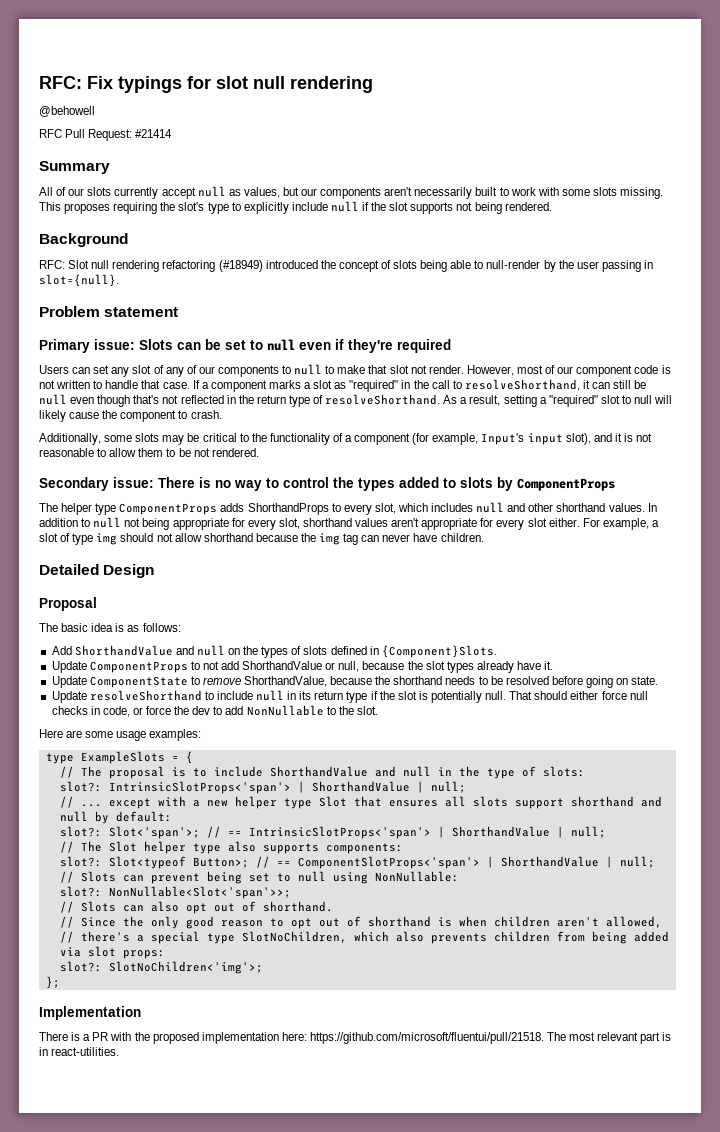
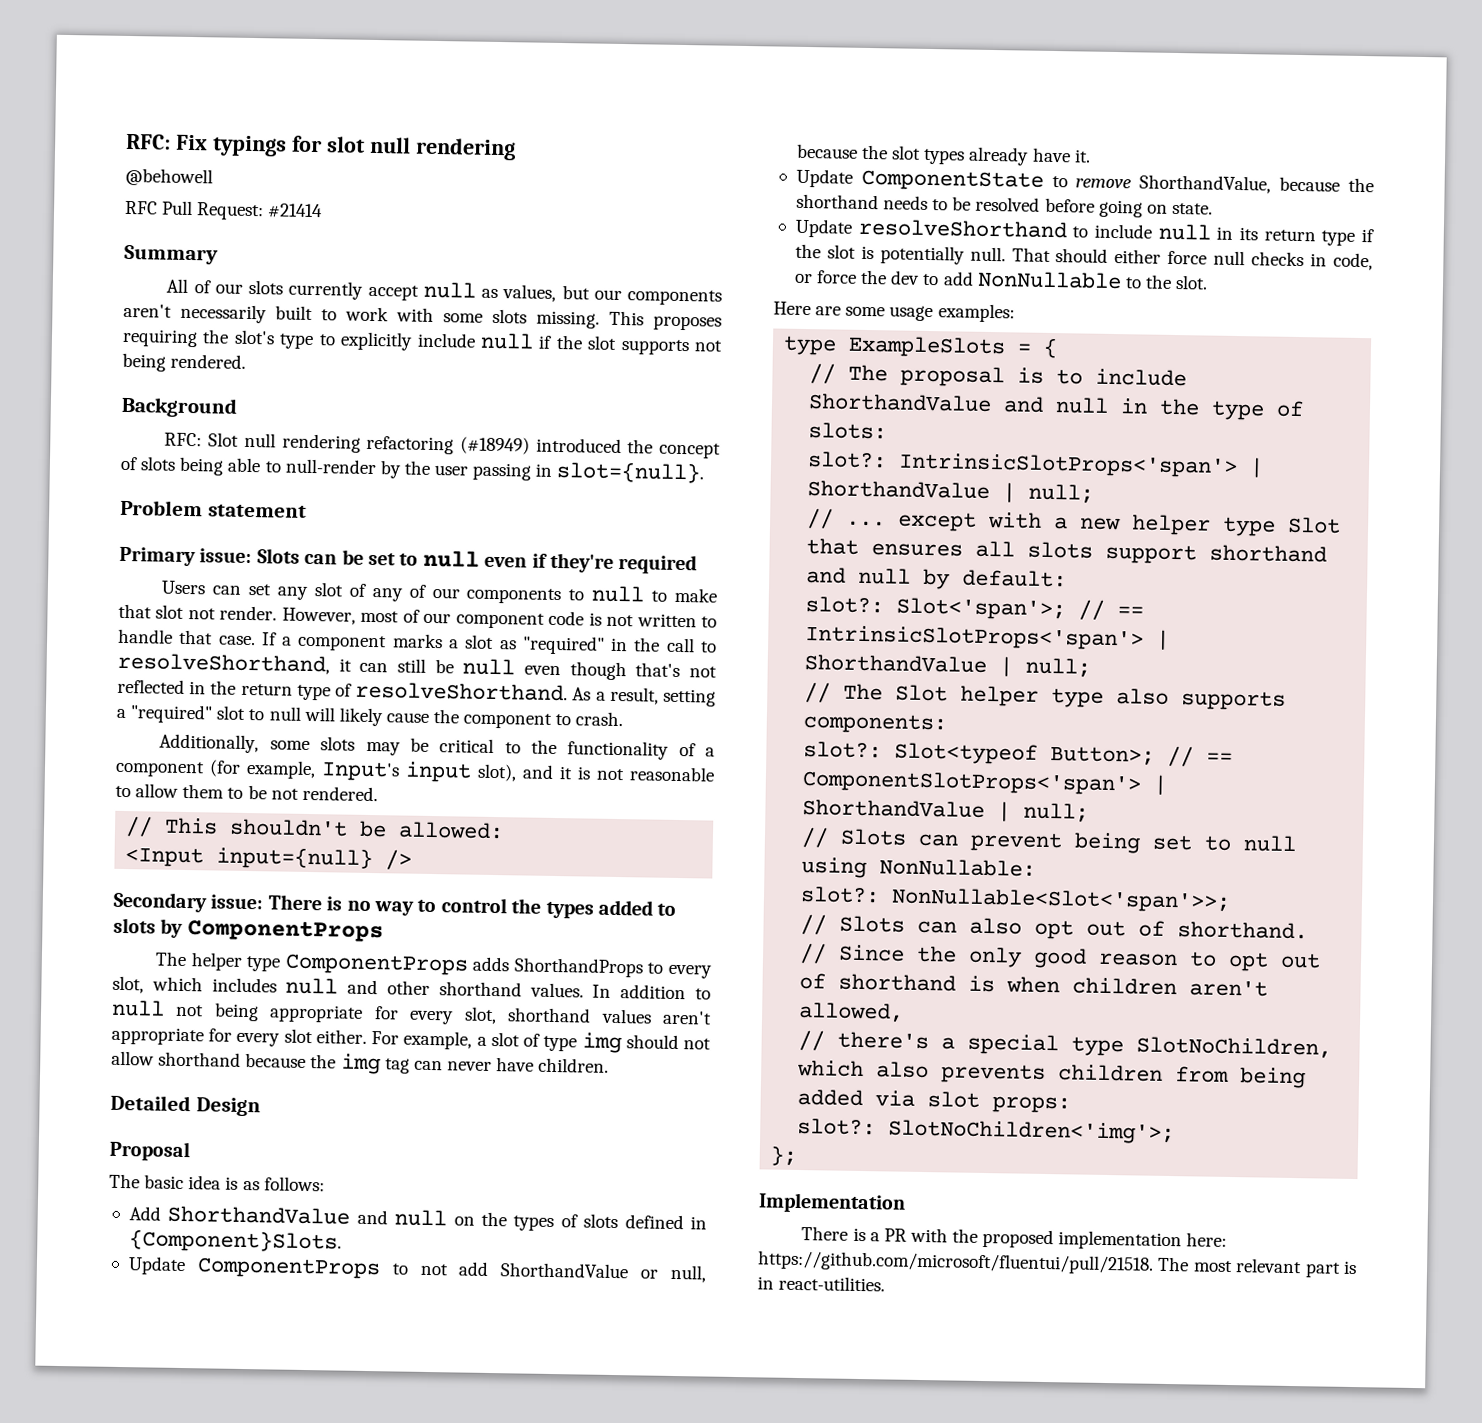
+ // This shouldn't be allowed:
+ <Input input={null} />

